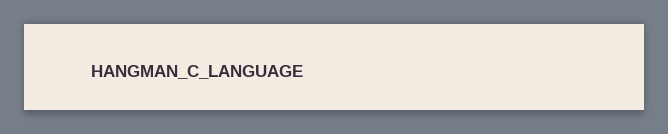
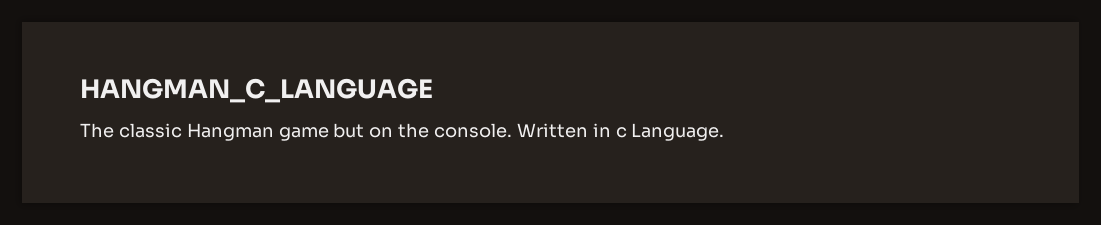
+ The classic Hangman game but on the console. Written in c Language.

